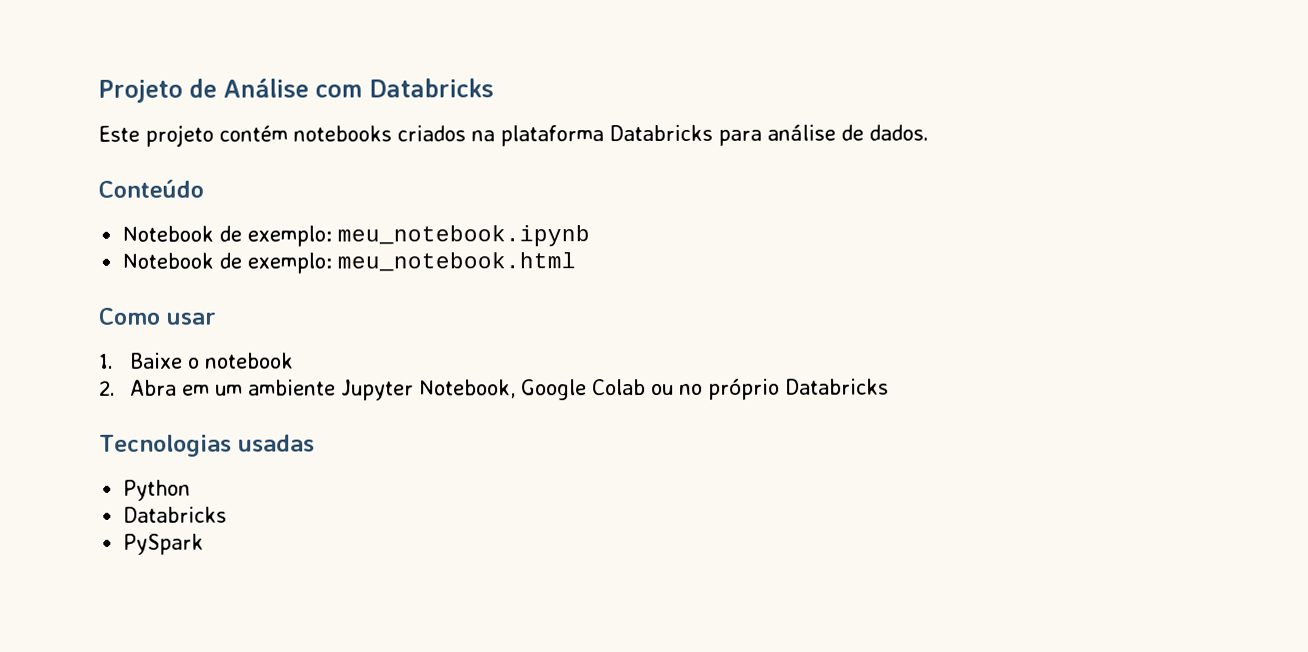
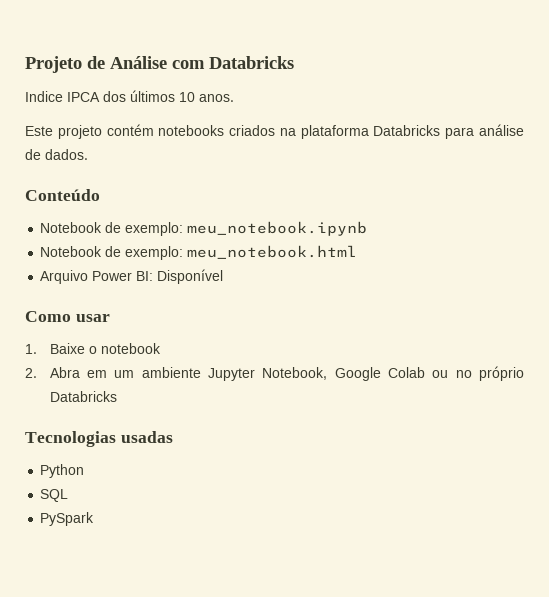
+ Indice IPCA dos últimos 10 anos.
+ Arquivo Power BI: Disponível
  Python
- Databricks
+ SQL

